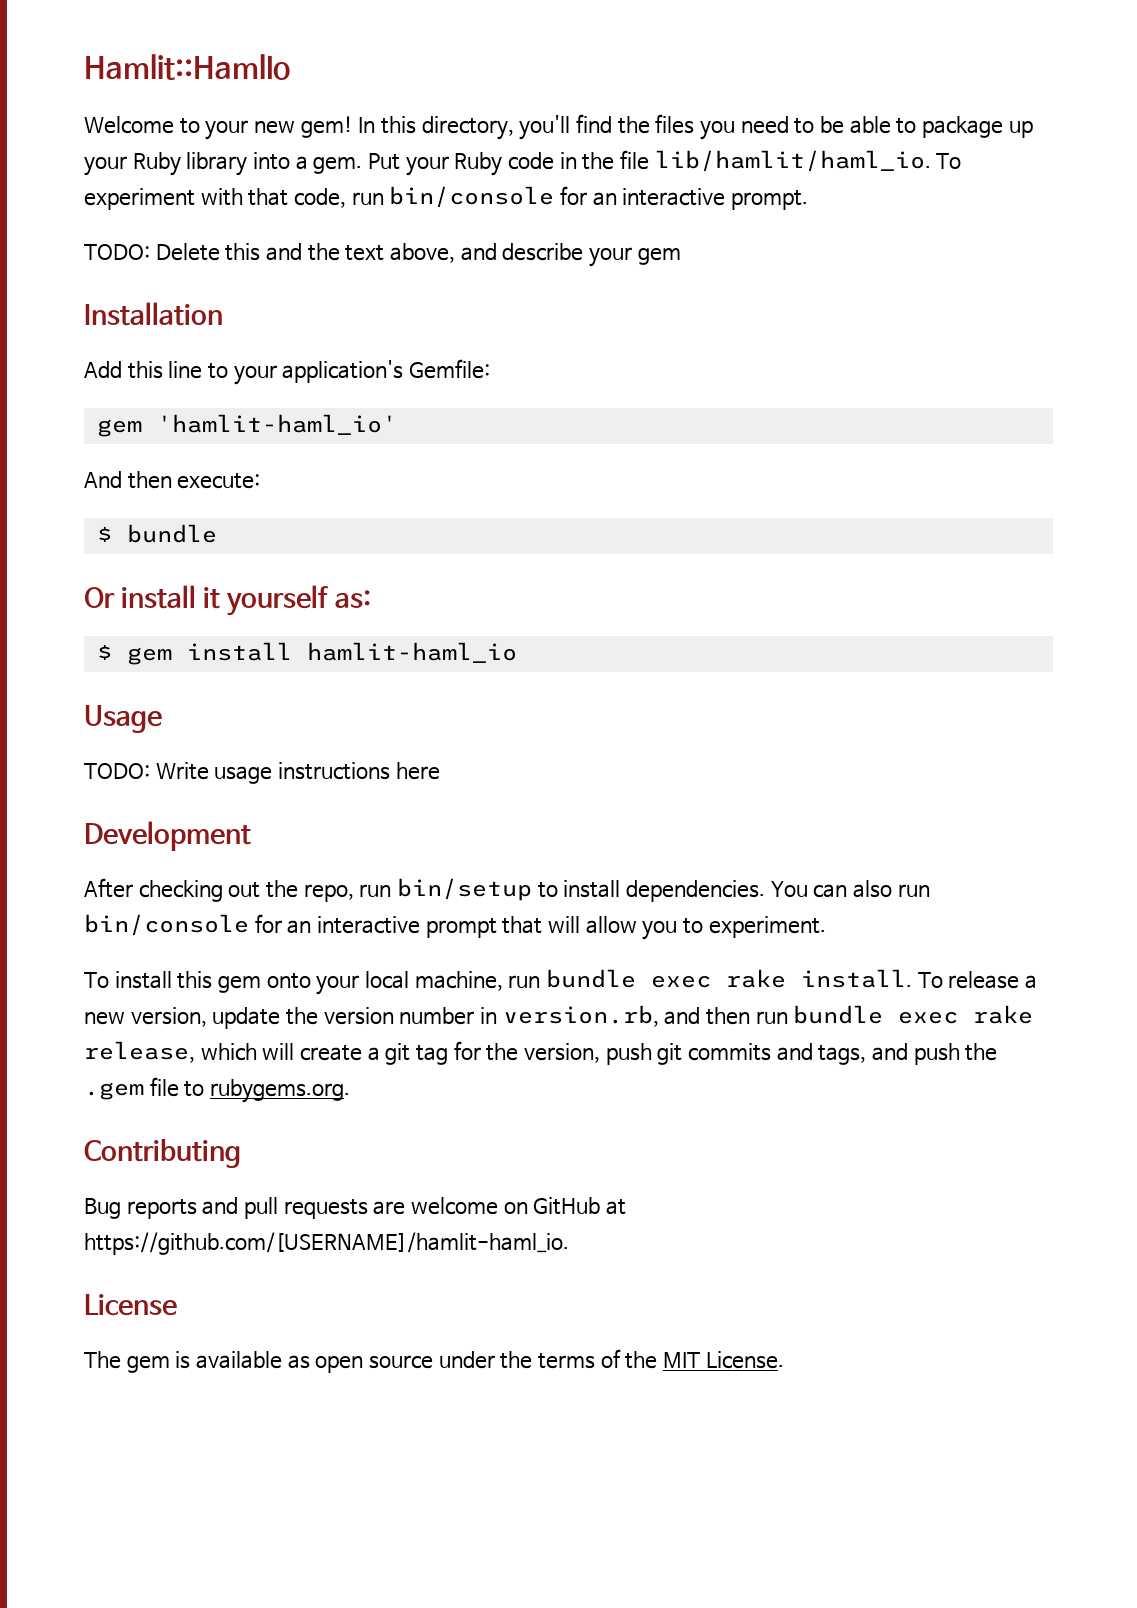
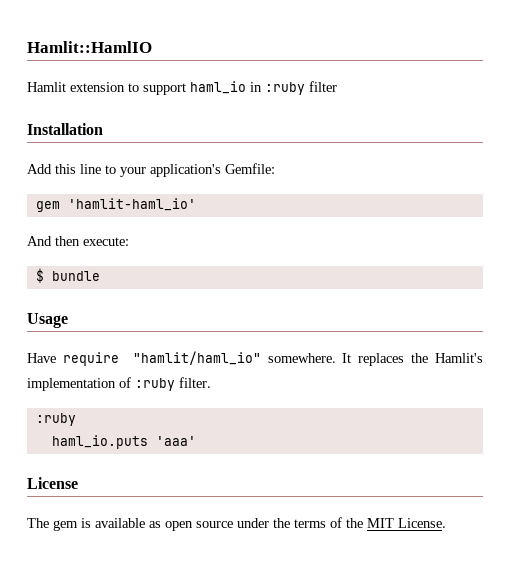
- Hamlit::HamlIo
- Welcome to your new gem! In this directory, you'll find the files you need to be able to package up your Ruby library into a gem. Put your Ruby code in the file lib/hamlit/haml_io. To experiment with that code, run bin/console for an interactive prompt.
- TODO: Delete this and the text above, and describe your gem
+ Hamlit::HamlIO
+ Hamlit extension to support haml_io in :ruby filter
- Or install it yourself as:
- $ gem install hamlit-haml_io
  Usage
- TODO: Write usage instructions here
- Development
- After checking out the repo, run bin/setup to install dependencies. You can also run bin/console for an interactive prompt that will allow you to experiment.
- To install this gem onto your local machine, run bundle exec rake install. To release a new version, update the version number in version.rb, and then run bundle exec rake release, which will create a git tag for the version, push git commits and tags, and push the .gem file to rubygems.org.
- Contributing
- Bug reports and pull requests are welcome on GitHub at https://github.com/[USERNAME]/hamlit-haml_io.
+ Have require "hamlit/haml_io" somewhere. It replaces the Hamlit's implementation of :ruby filter.
+ :ruby
+ haml_io.puts 'aaa'

